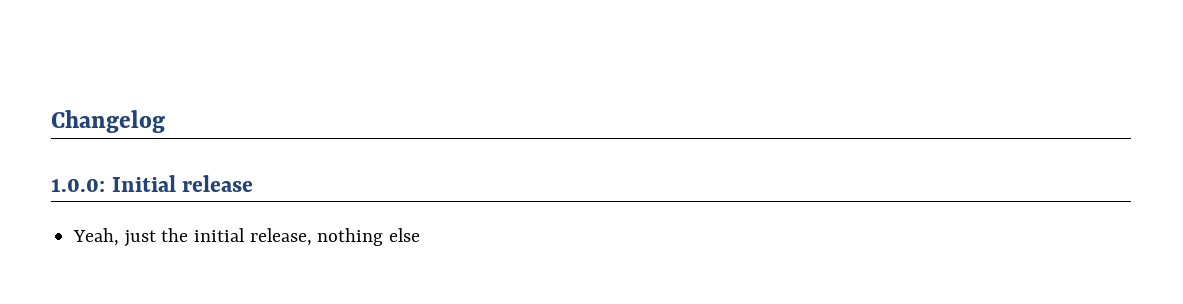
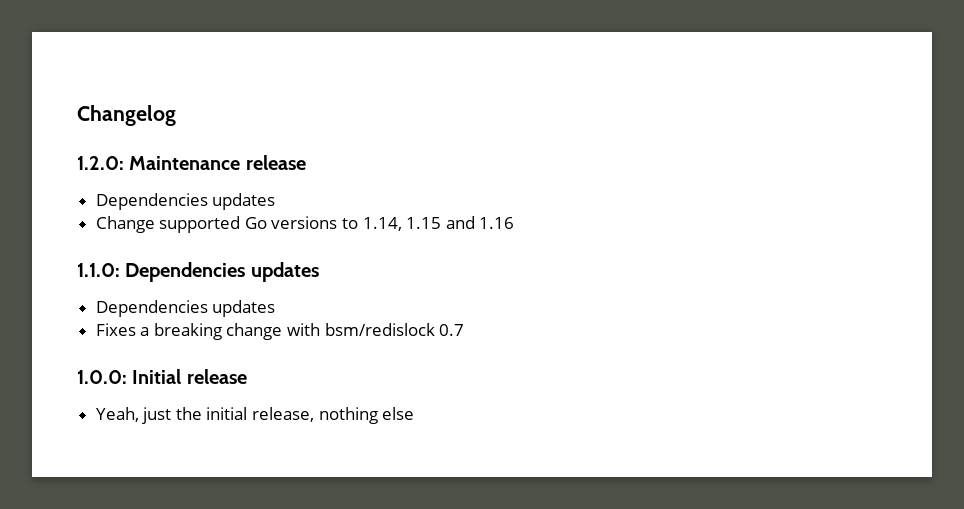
+ 1.2.0: Maintenance release
+ Dependencies updates
+ Change supported Go versions to 1.14, 1.15 and 1.16
+ 1.1.0: Dependencies updates
+ Dependencies updates
+ Fixes a breaking change with bsm/redislock 0.7

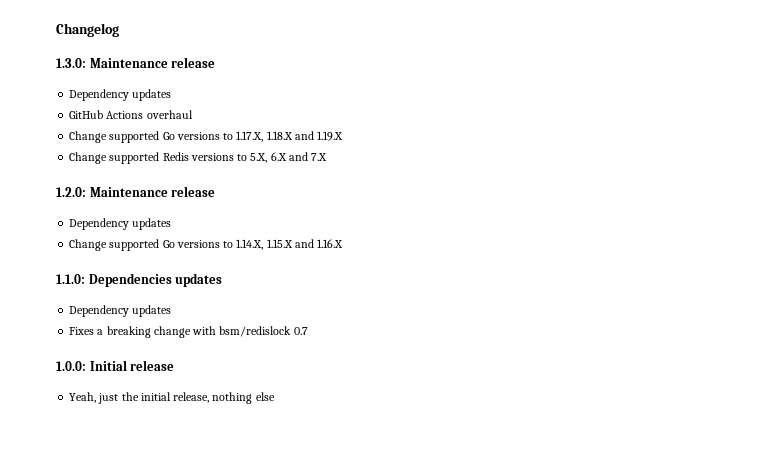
+ 1.3.0: Maintenance release
+ Dependency updates
+ GitHub Actions overhaul
+ Change supported Go versions to 1.17.X, 1.18.X and 1.19.X
+ Change supported Redis versions to 5.X, 6.X and 7.X
  1.2.0: Maintenance release
- Dependencies updates
+ Dependency updates
- Change supported Go versions to 1.14, 1.15 and 1.16
+ Change supported Go versions to 1.14.X, 1.15.X and 1.16.X
  1.1.0: Dependencies updates
- Dependencies updates
+ Dependency updates

